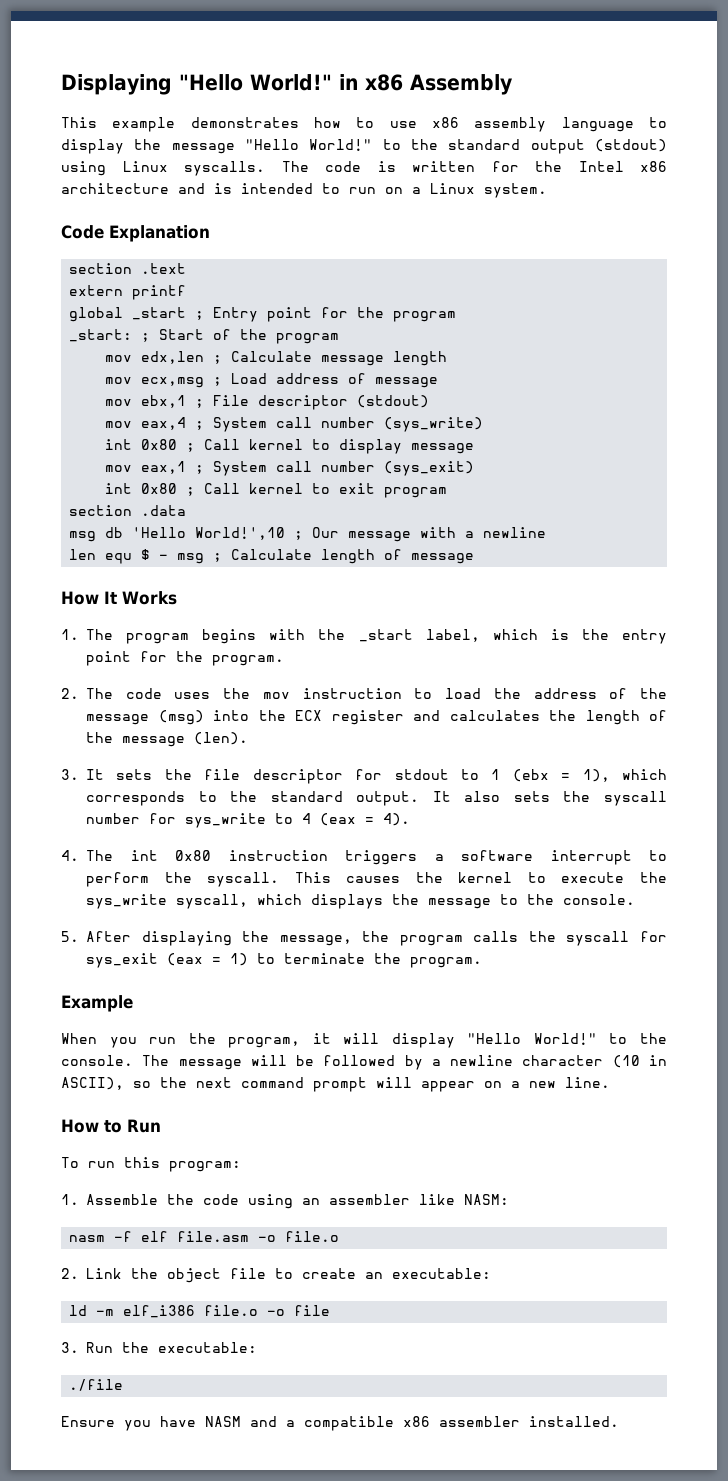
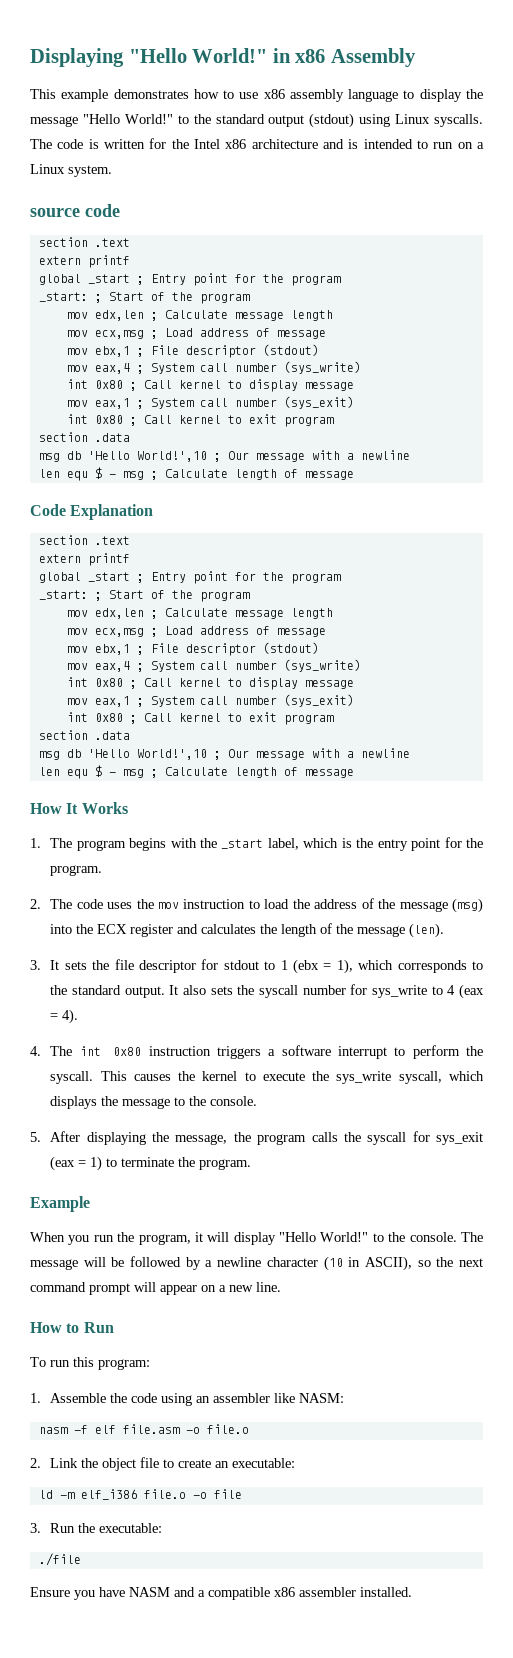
+ source code
+ section .text
+ extern printf
+ global _start ; Entry point for the program
+ _start: ; Start of the program
+ mov edx,len ; Calculate message length
+ mov ecx,msg ; Load address of message
+ mov ebx,1 ; File descriptor (stdout)
+ mov eax,4 ; System call number (sys_write)
+ int 0x80 ; Call kernel to display message
+ mov eax,1 ; System call number (sys_exit)
+ int 0x80 ; Call kernel to exit program
+ section .data
+ msg db 'Hello World!',10 ; Our message with a newline
+ len equ $ - msg ; Calculate length of message

